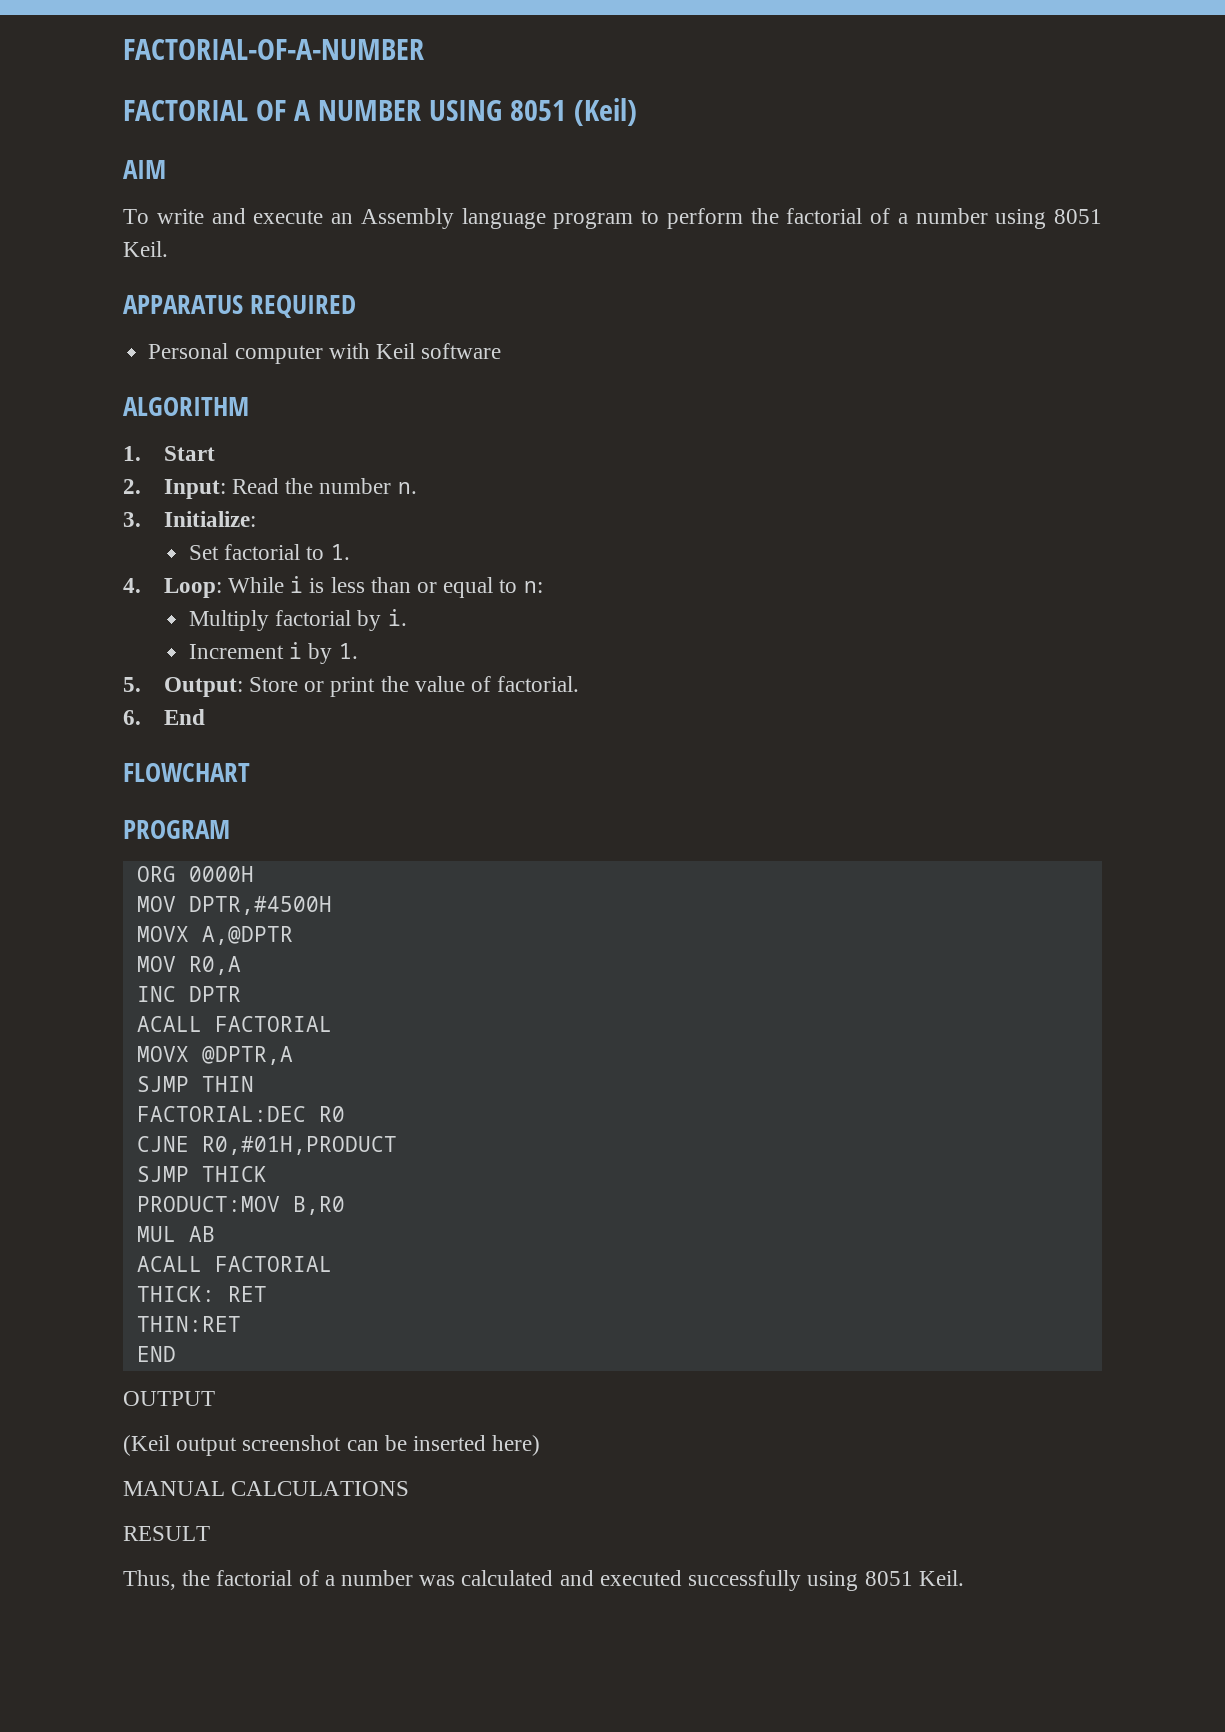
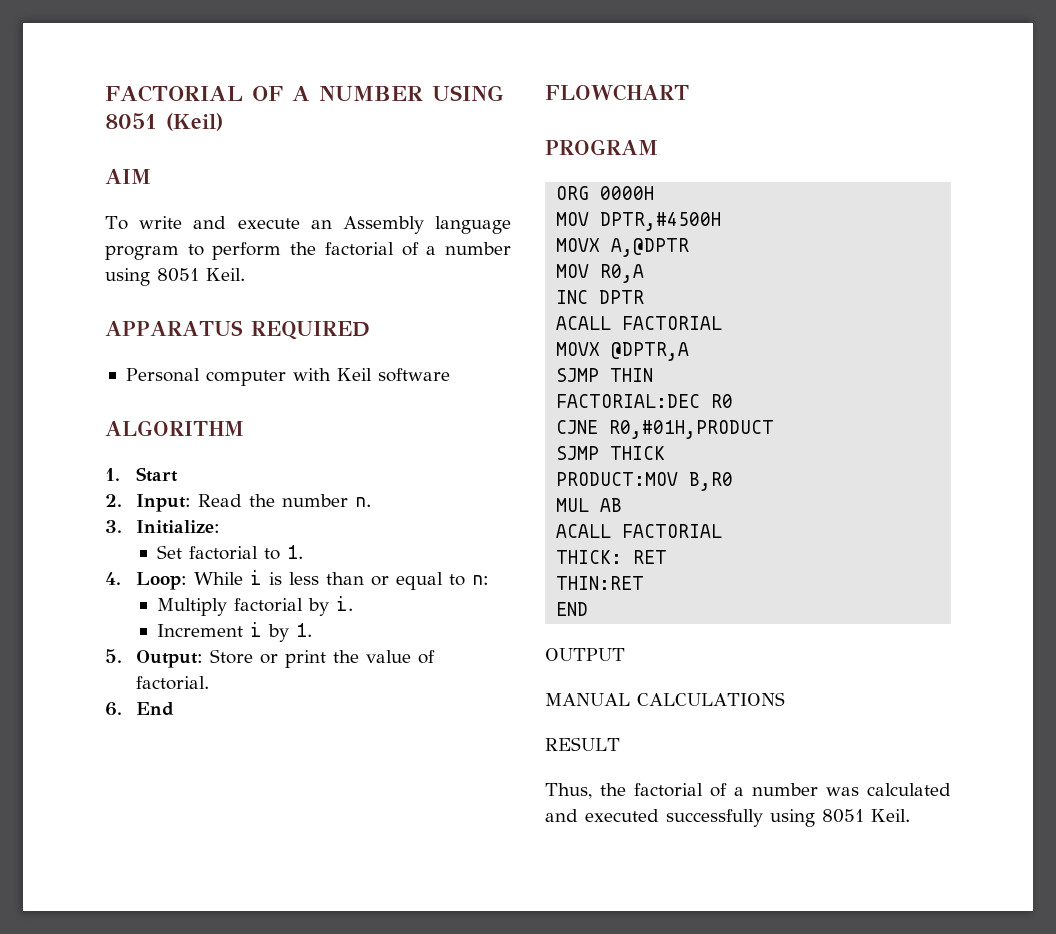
- FACTORIAL-OF-A-NUMBER
- (Keil output screenshot can be inserted here)

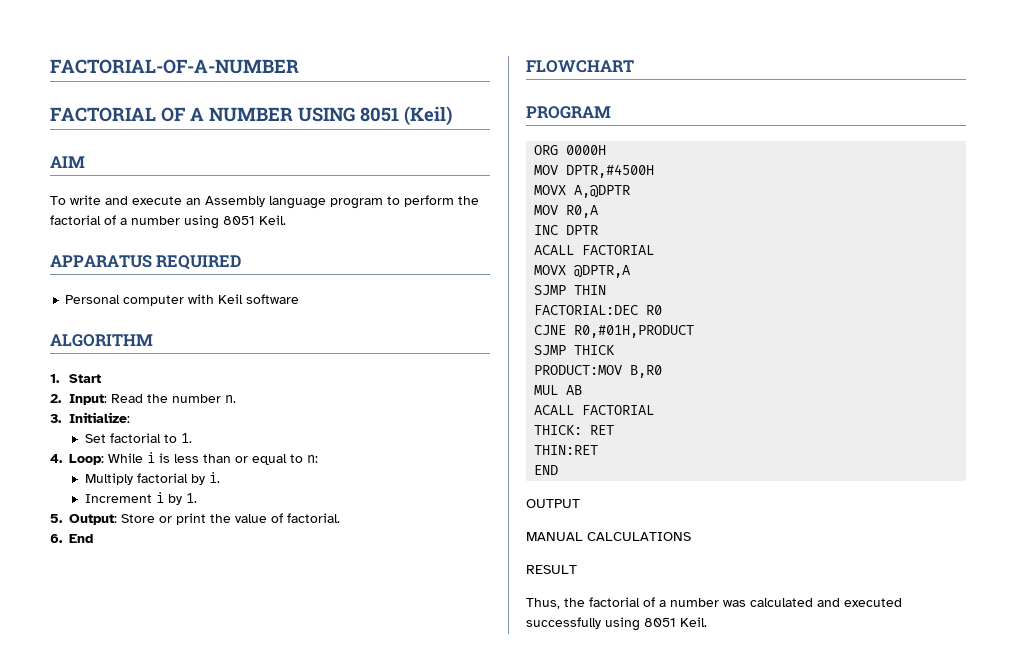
+ FACTORIAL-OF-A-NUMBER

